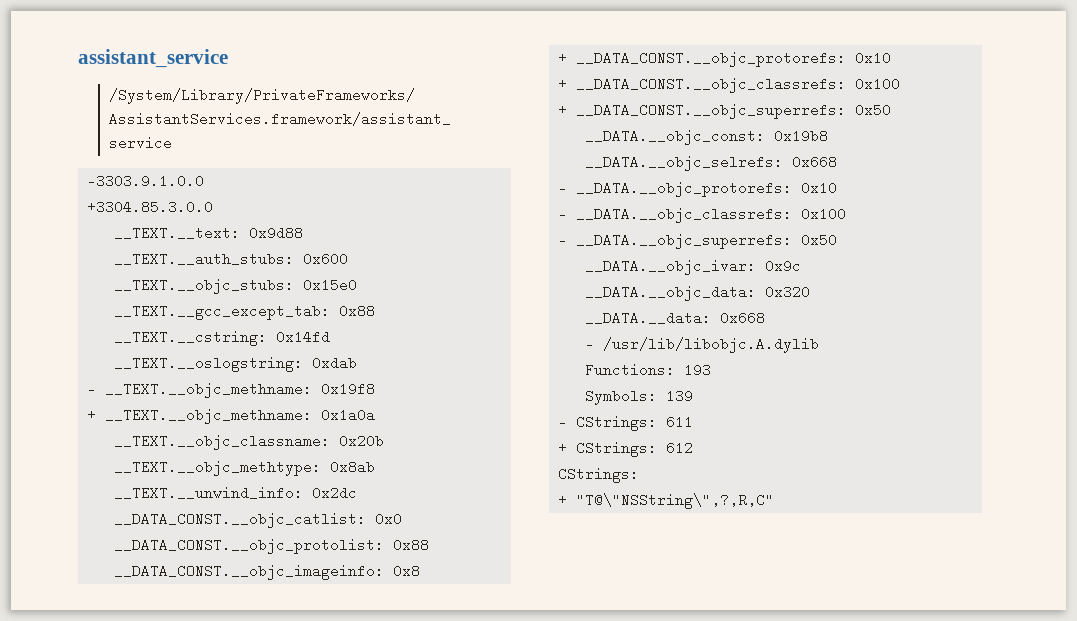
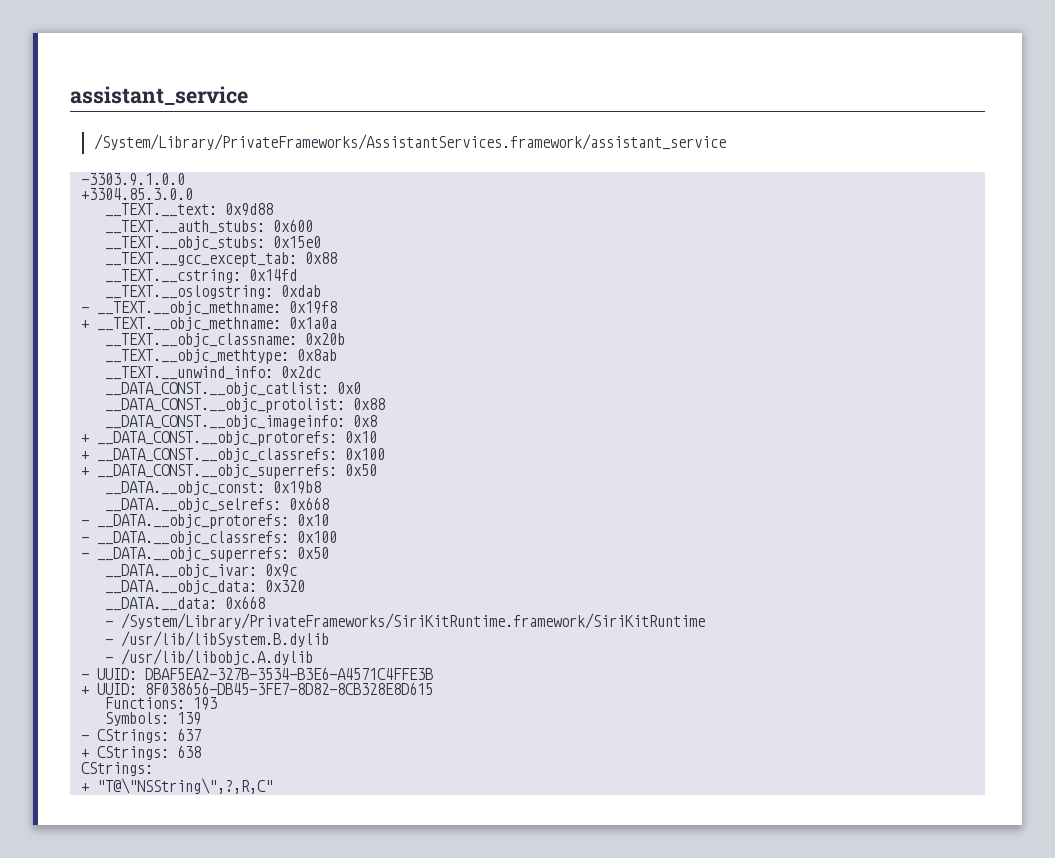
+ - /System/Library/PrivateFrameworks/SiriKitRuntime.framework/SiriKitRuntime
+ - /usr/lib/libSystem.B.dylib
  - /usr/lib/libobjc.A.dylib
+ - UUID: DBAF5EA2-327B-3534-B3E6-A4571C4FFE3B
+ + UUID: 8F038656-DB45-3FE7-8D82-8CB328E8D615
- - CStrings: 611
+ - CStrings: 637
- + CStrings: 612
+ + CStrings: 638

